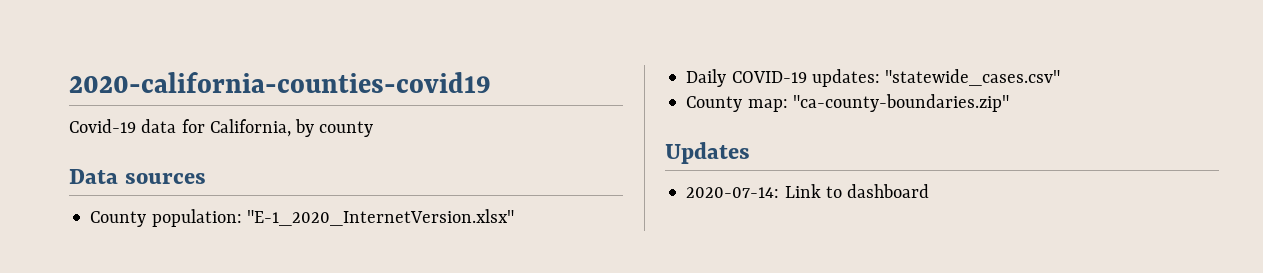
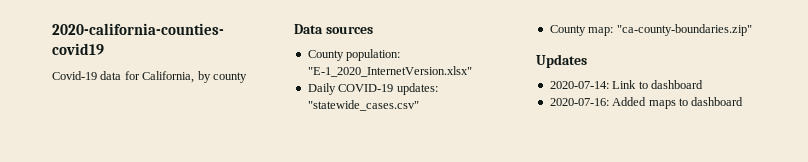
+ 2020-07-16: Added maps to dashboard

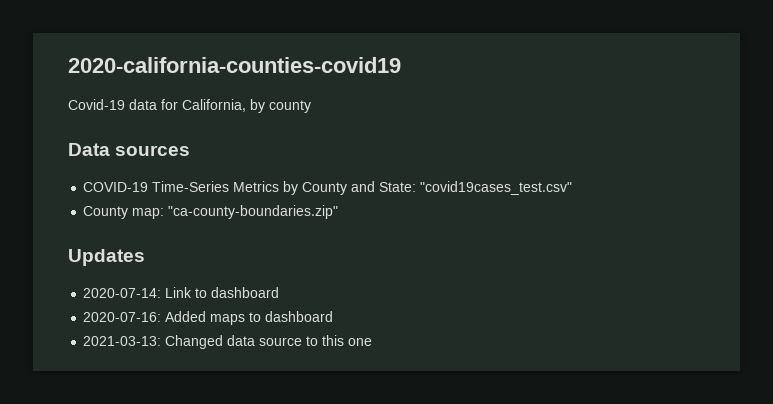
- County population: "E-1_2020_InternetVersion.xlsx"
- Daily COVID-19 updates: "statewide_cases.csv"
+ COVID-19 Time-Series Metrics by County and State: "covid19cases_test.csv"
+ 2021-03-13: Changed data source to this one

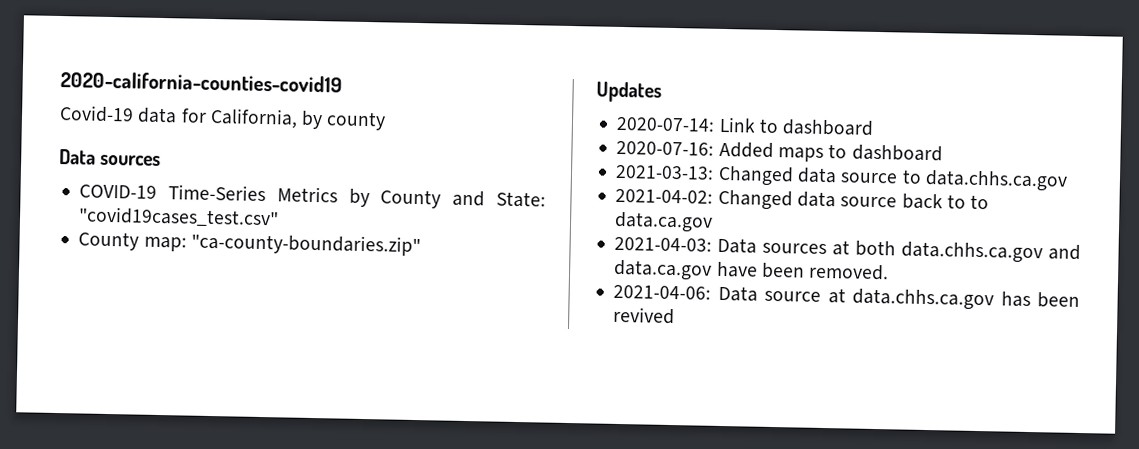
- 2021-03-13: Changed data source to this one
+ 2021-03-13: Changed data source to data.chhs.ca.gov
+ 2021-04-02: Changed data source back to to data.ca.gov
+ 2021-04-03: Data sources at both data.chhs.ca.gov and data.ca.gov have been removed.
+ 2021-04-06: Data source at data.chhs.ca.gov has been revived

